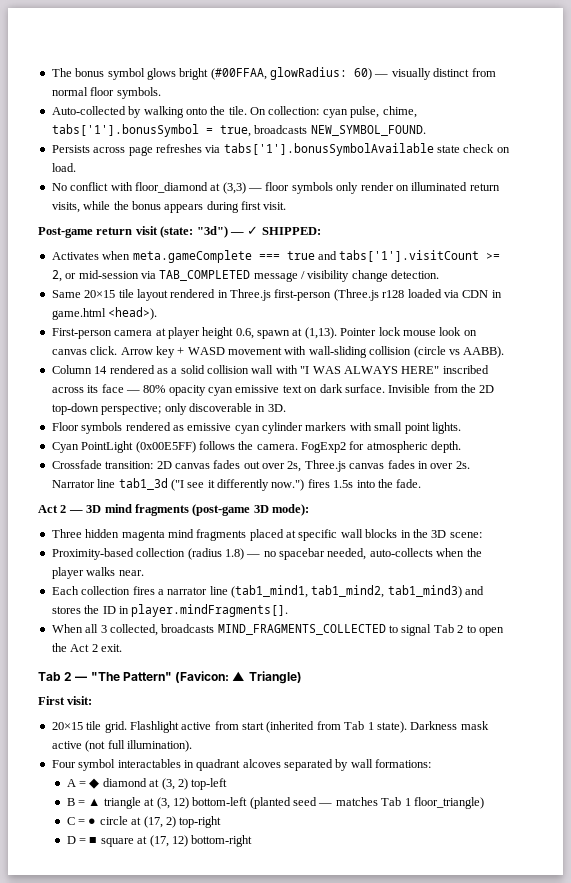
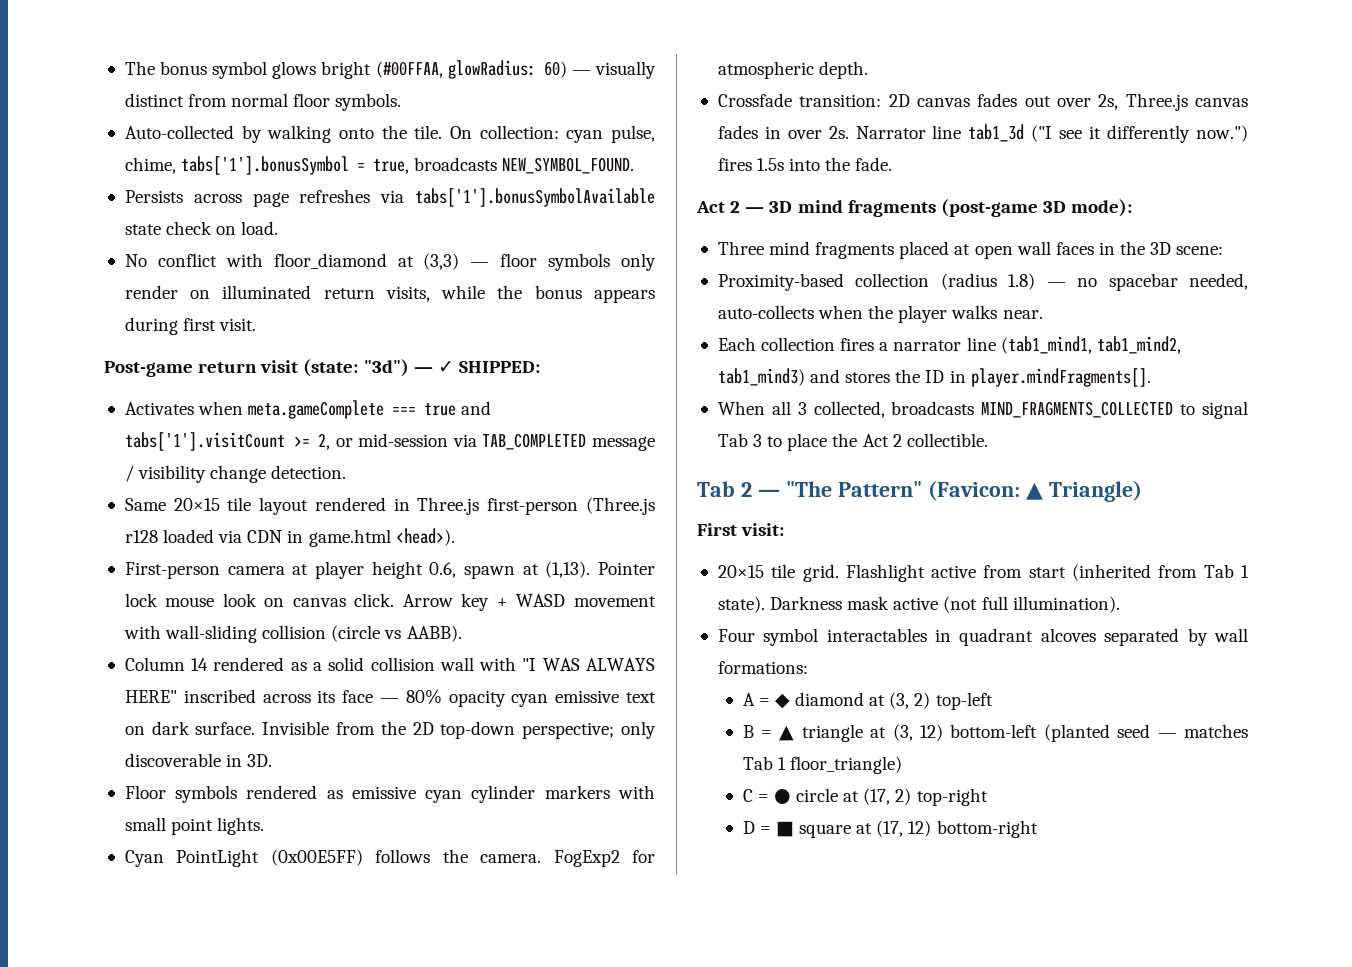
- Three hidden magenta mind fragments placed at specific wall blocks in the 3D scene:
+ Three mind fragments placed at open wall faces in the 3D scene:
- When all 3 collected, broadcasts MIND_FRAGMENTS_COLLECTED to signal Tab 2 to open the Act 2 exit.
+ When all 3 collected, broadcasts MIND_FRAGMENTS_COLLECTED to signal Tab 3 to place the Act 2 collectible.

